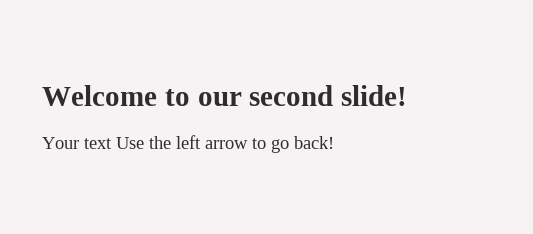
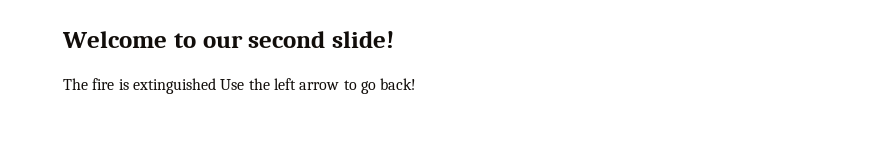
- Your text Use the left arrow to go back!
+ The fire is extinguished Use the left arrow to go back!

